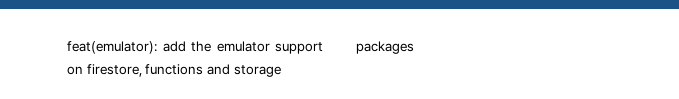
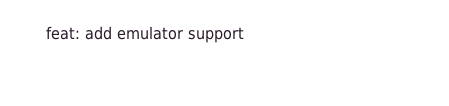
- feat(emulator): add the emulator support on firestore, functions and storage packages
+ feat: add emulator support

